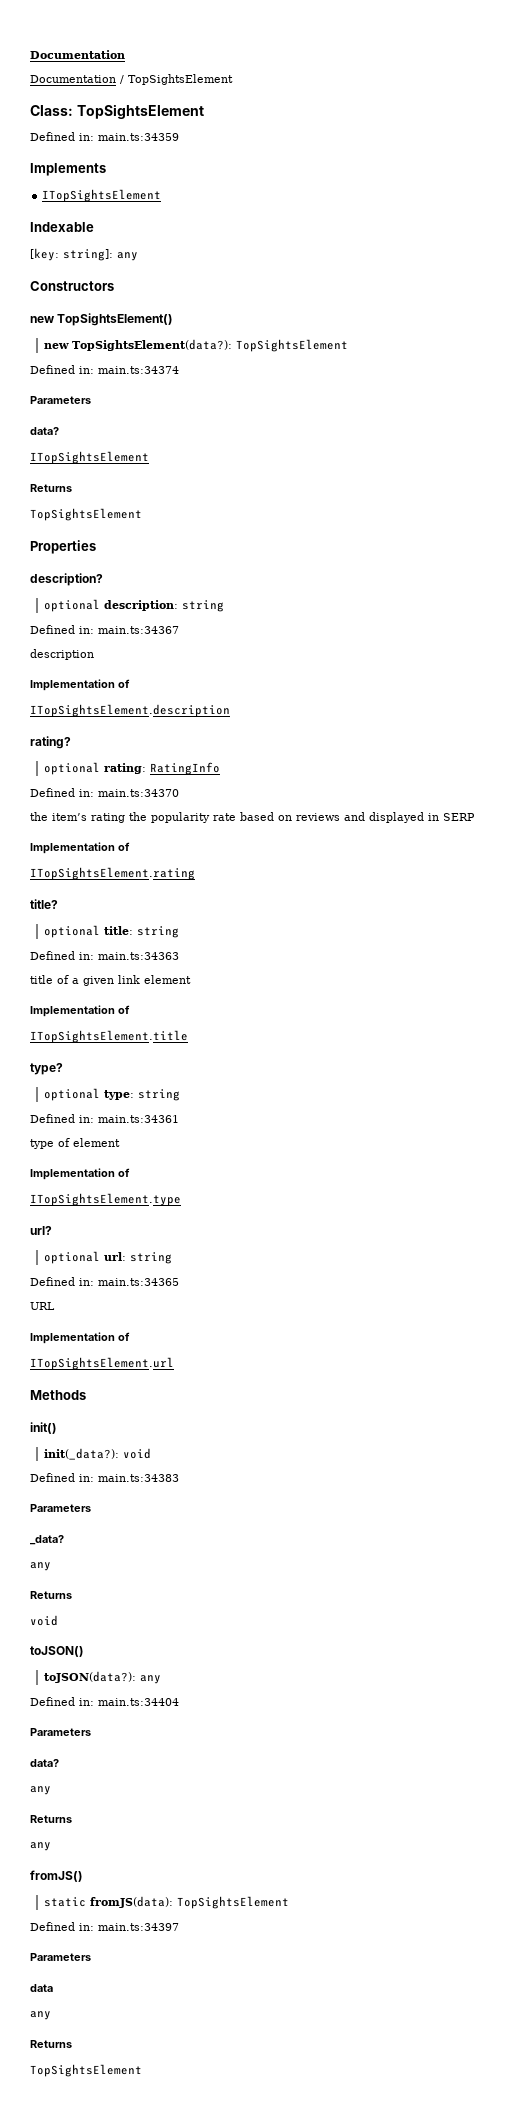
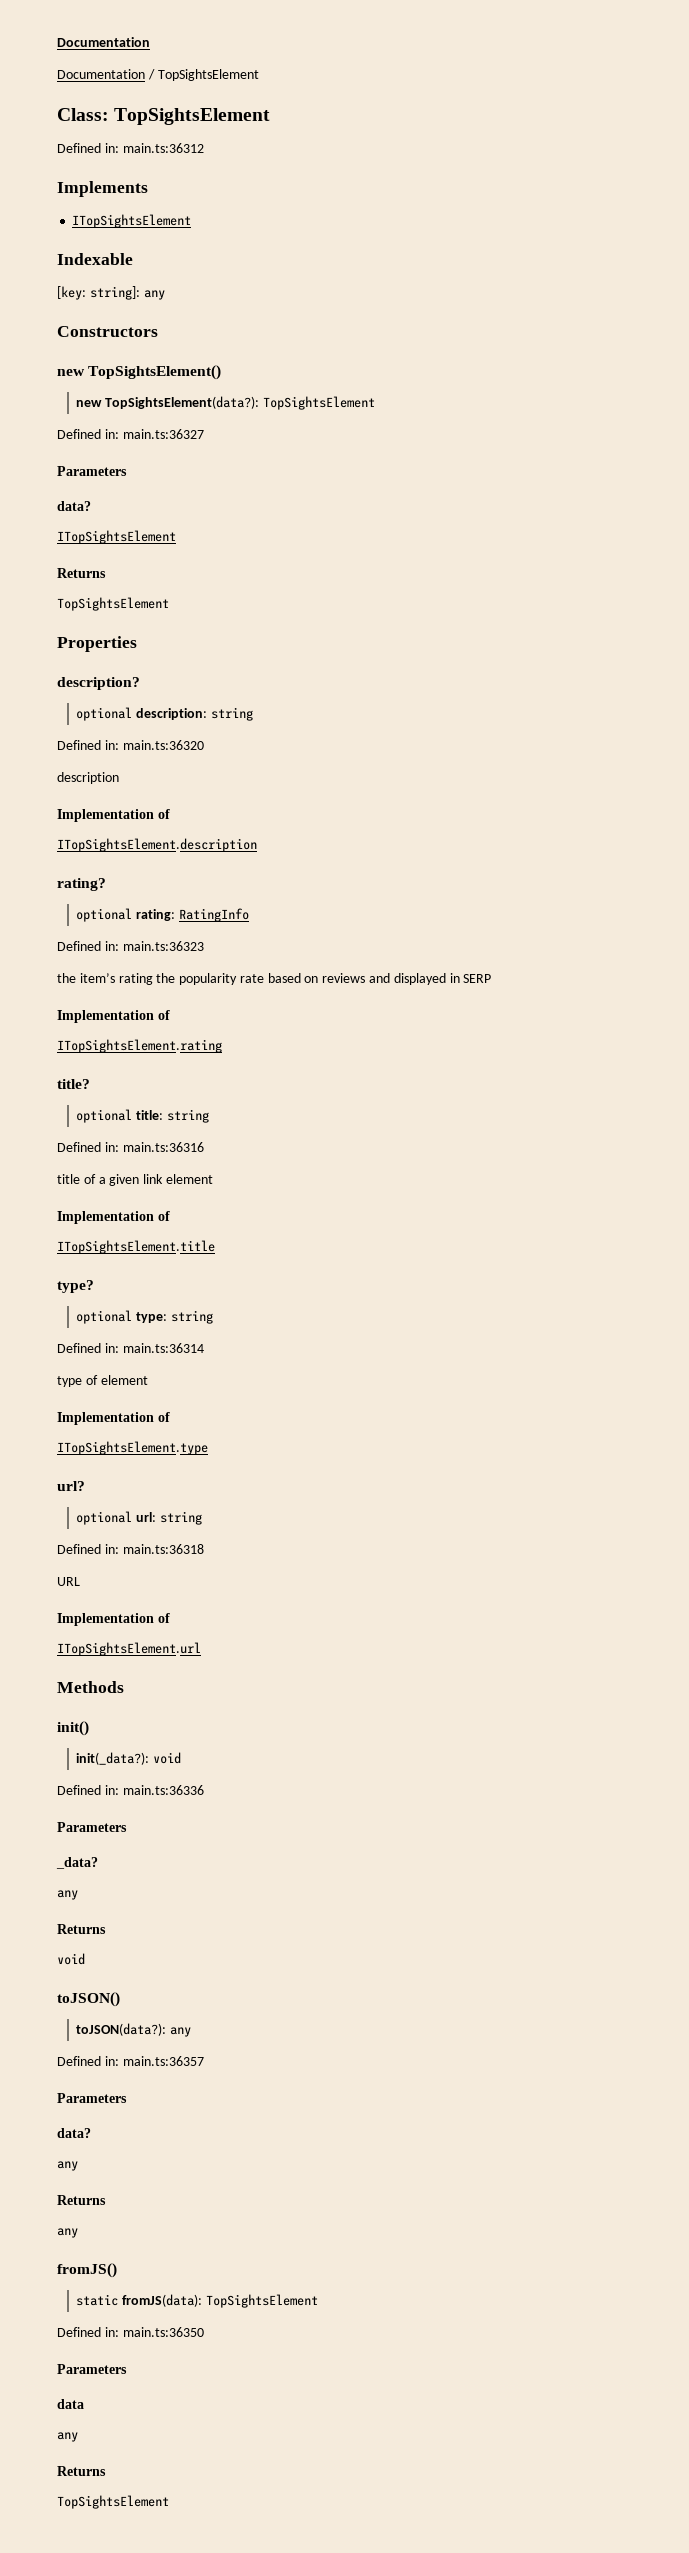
- Defined in: main.ts:34359
+ Defined in: main.ts:36312
- Defined in: main.ts:34374
+ Defined in: main.ts:36327
- Defined in: main.ts:34367
+ Defined in: main.ts:36320
- Defined in: main.ts:34370
+ Defined in: main.ts:36323
- Defined in: main.ts:34363
+ Defined in: main.ts:36316
- Defined in: main.ts:34361
+ Defined in: main.ts:36314
- Defined in: main.ts:34365
+ Defined in: main.ts:36318
- Defined in: main.ts:34383
+ Defined in: main.ts:36336
- Defined in: main.ts:34404
+ Defined in: main.ts:36357
- Defined in: main.ts:34397
+ Defined in: main.ts:36350

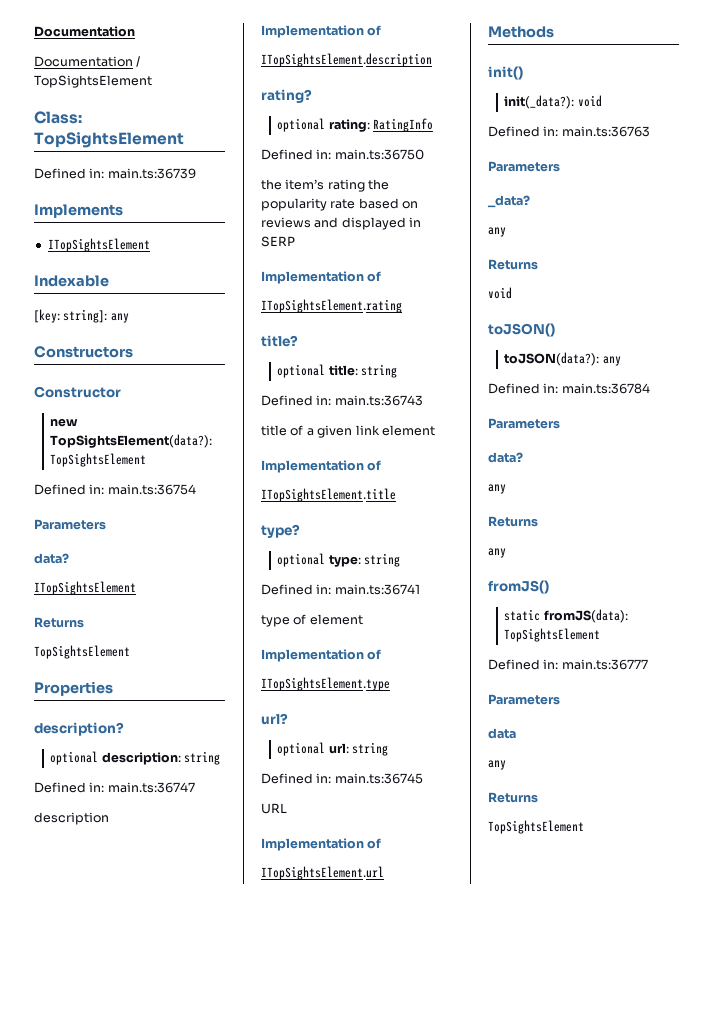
- Defined in: main.ts:36312
+ Defined in: main.ts:36739
- new TopSightsElement()
+ Constructor
- Defined in: main.ts:36327
+ Defined in: main.ts:36754
- Defined in: main.ts:36320
+ Defined in: main.ts:36747
- Defined in: main.ts:36323
+ Defined in: main.ts:36750
- Defined in: main.ts:36316
+ Defined in: main.ts:36743
- Defined in: main.ts:36314
+ Defined in: main.ts:36741
- Defined in: main.ts:36318
+ Defined in: main.ts:36745
- Defined in: main.ts:36336
+ Defined in: main.ts:36763
- Defined in: main.ts:36357
+ Defined in: main.ts:36784
- Defined in: main.ts:36350
+ Defined in: main.ts:36777

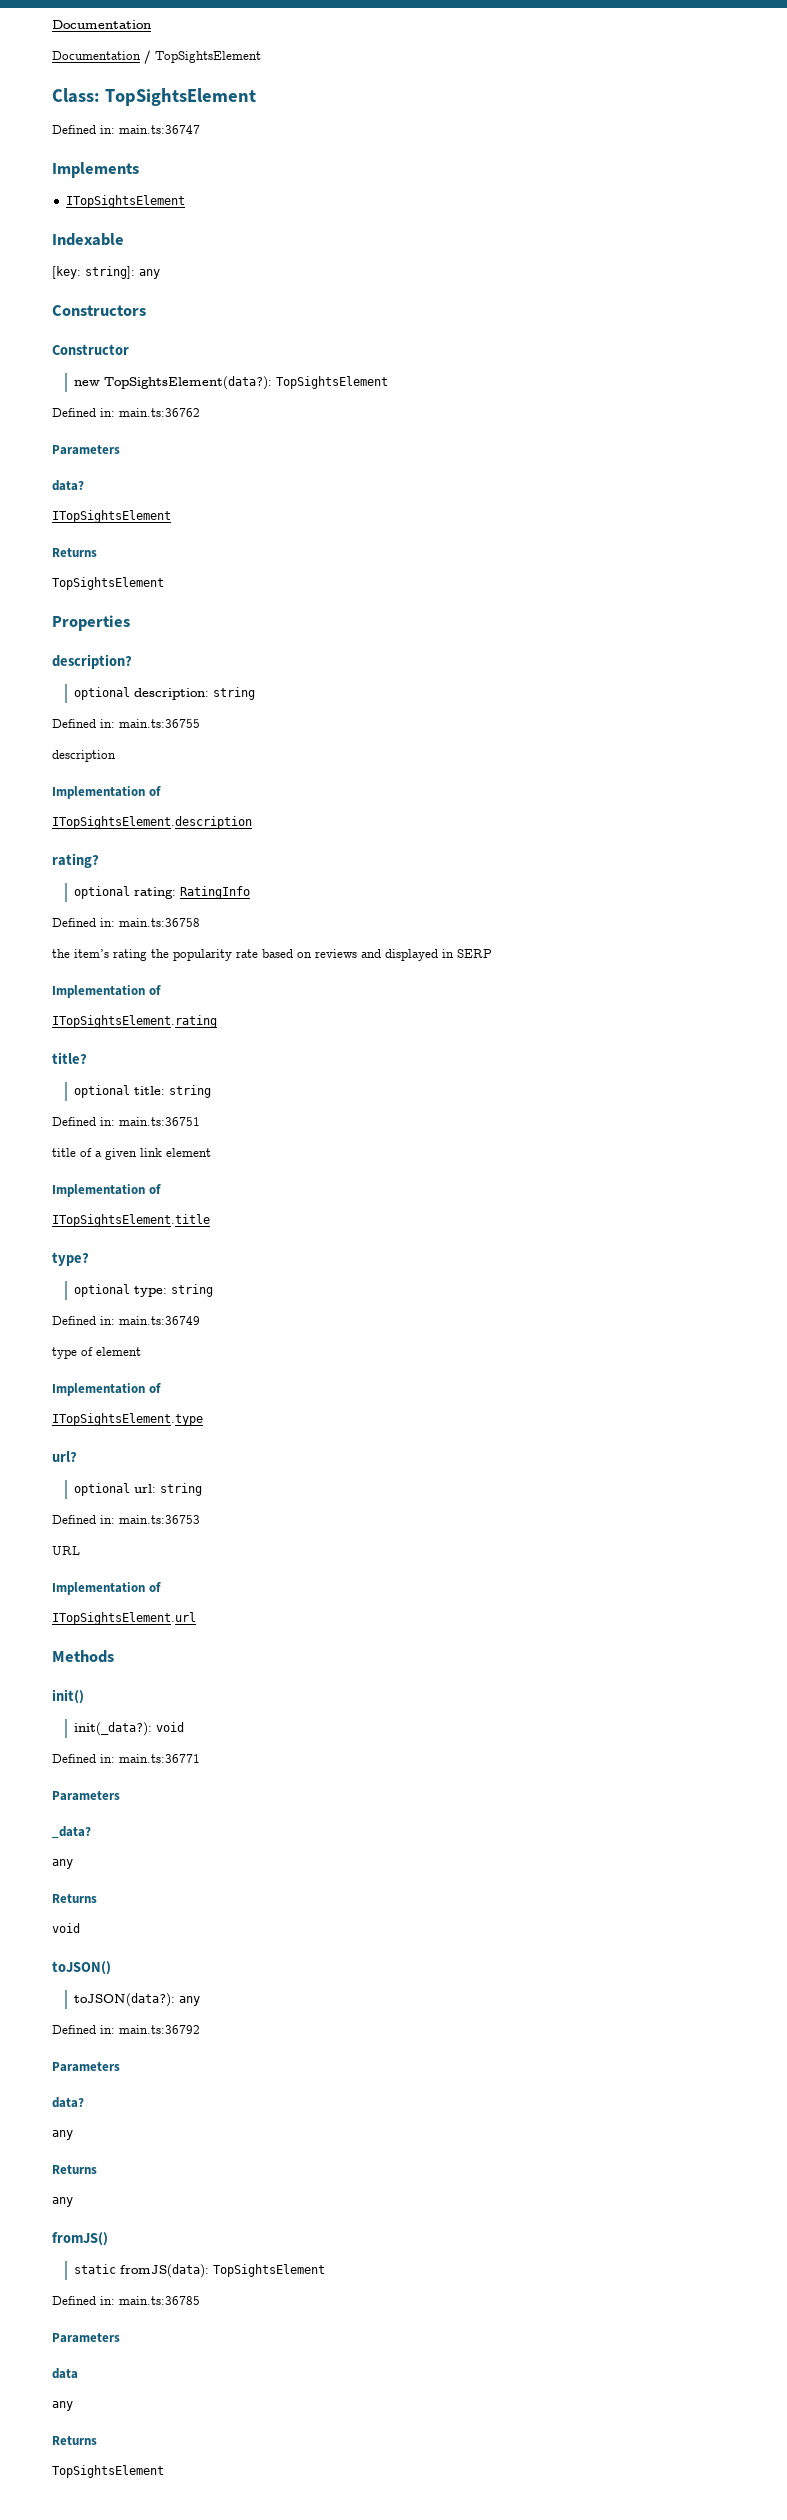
- Defined in: main.ts:36739
+ Defined in: main.ts:36747
- Defined in: main.ts:36754
+ Defined in: main.ts:36762
- Defined in: main.ts:36747
+ Defined in: main.ts:36755
- Defined in: main.ts:36750
+ Defined in: main.ts:36758
- Defined in: main.ts:36743
+ Defined in: main.ts:36751
- Defined in: main.ts:36741
+ Defined in: main.ts:36749
- Defined in: main.ts:36745
+ Defined in: main.ts:36753
- Defined in: main.ts:36763
+ Defined in: main.ts:36771
- Defined in: main.ts:36784
+ Defined in: main.ts:36792
- Defined in: main.ts:36777
+ Defined in: main.ts:36785

